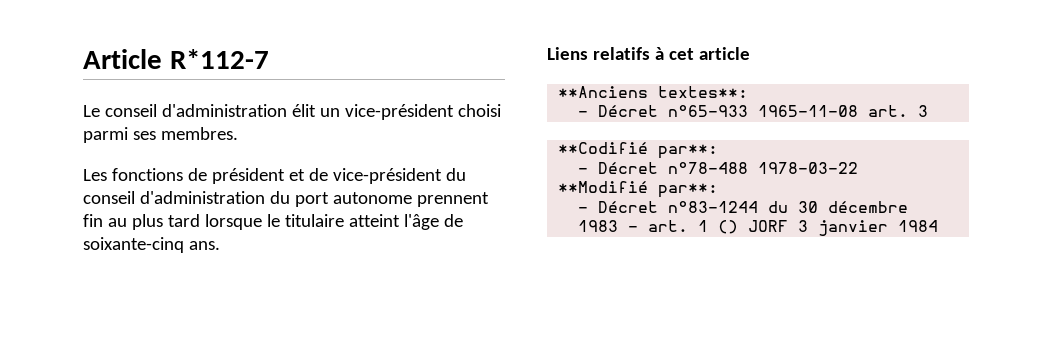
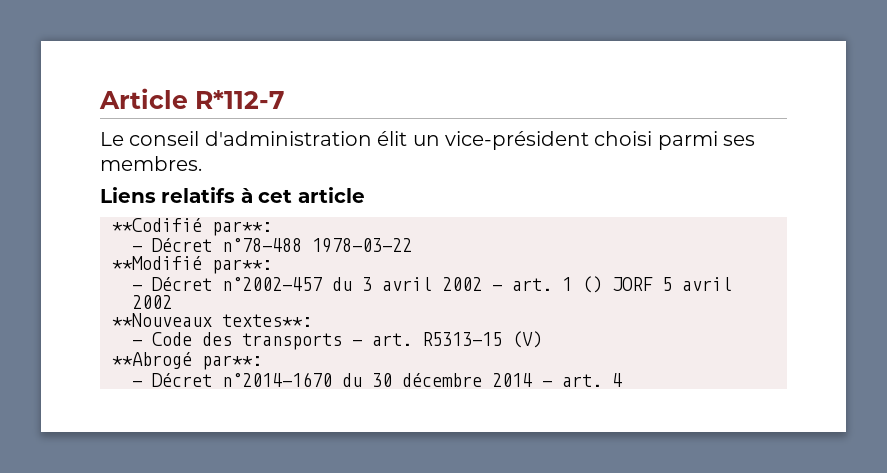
- Les fonctions de président et de vice-président du conseil d'administration du port autonome prennent fin au plus tard lorsque le titulaire atteint l'âge de soixante-cinq ans.
- **Anciens textes**:
- - Décret n°65-933 1965-11-08 art. 3
- - Décret n°83-1244 du 30 décembre 1983 - art. 1 () JORF 3 janvier 1984
+ - Décret n°2002-457 du 3 avril 2002 - art. 1 () JORF 5 avril 2002
+ **Nouveaux textes**:
+ - Code des transports - art. R5313-15 (V)
+ **Abrogé par**:
+ - Décret n°2014-1670 du 30 décembre 2014 - art. 4

